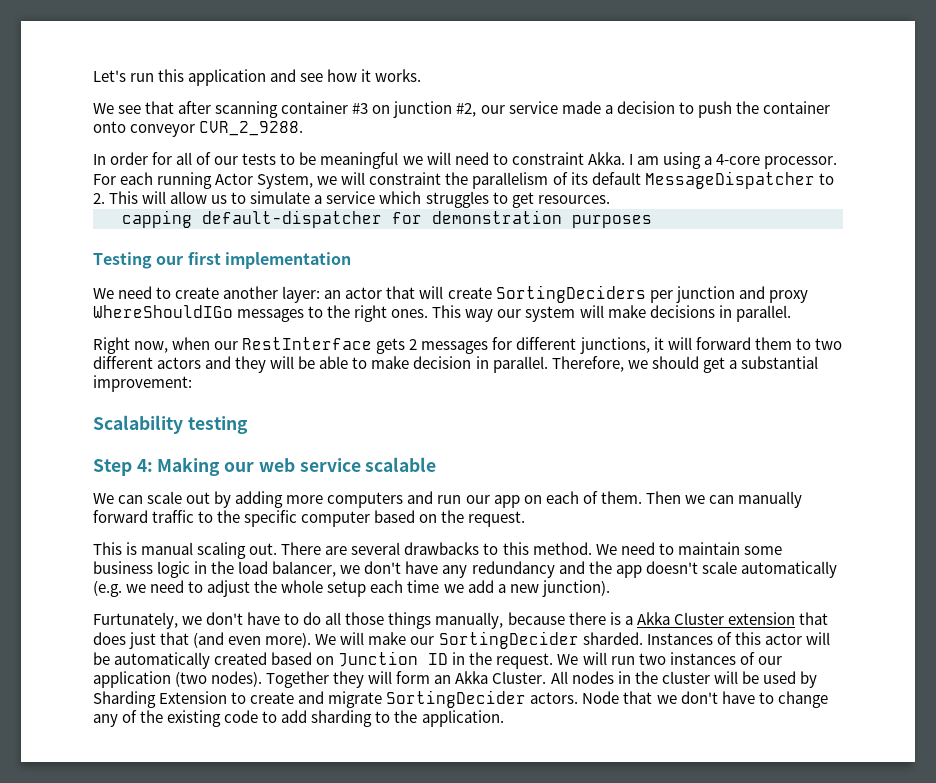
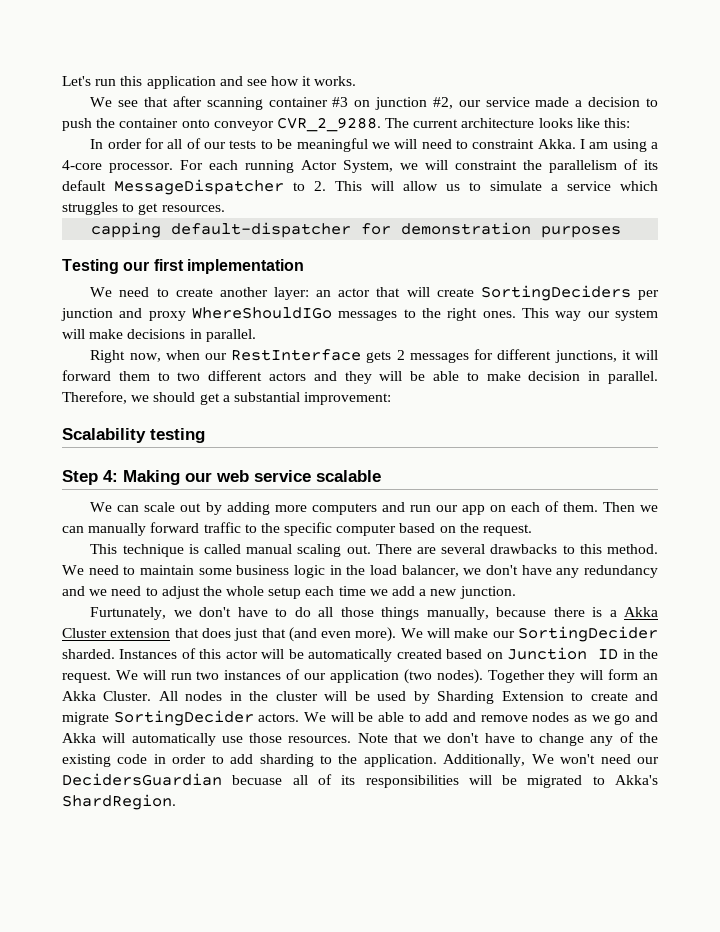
+ The current architecture looks like this:
- This is manual scaling out.
+ This technique is called manual scaling out.
- We need to maintain some business logic in the load balancer, we don't have any redundancy and the app doesn't scale automatically (e.g. we need to adjust the whole setup each time we add a new junction).
+ We need to maintain some business logic in the load balancer, we don't have any redundancy and we need to adjust the whole setup each time we add a new junction.
- Node that we don't have to change any of the existing code to add sharding to the application.
+ We will be able to add and remove nodes as we go and Akka will automatically use those resources. Note that we don't have to change any of the existing code in order to add sharding to the application.
+ Additionally, We won't need our DecidersGuardian becuase all of its responsibilities will be migrated to Akka's ShardRegion.

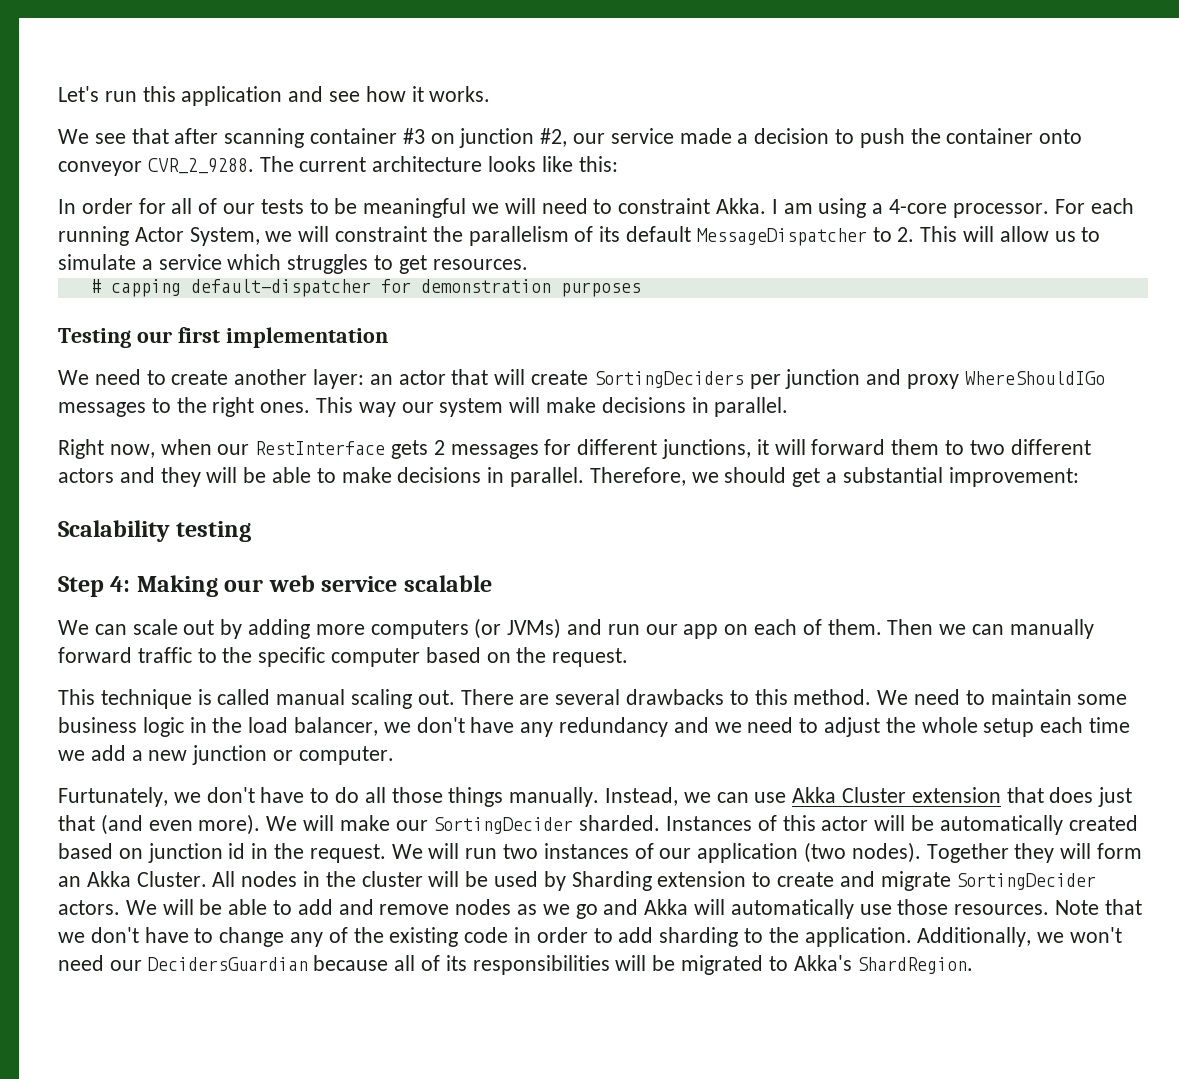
- capping default-dispatcher for demonstration purposes
+ # capping default-dispatcher for demonstration purposes
- Right now, when our RestInterface gets 2 messages for different junctions, it will forward them to two different actors and they will be able to make decision in parallel.
+ Right now, when our RestInterface gets 2 messages for different junctions, it will forward them to two different actors and they will be able to make decisions in parallel.
- We can scale out by adding more computers and run our app on each of them.
+ We can scale out by adding more computers (or JVMs) and run our app on each of them.
- We need to maintain some business logic in the load balancer, we don't have any redundancy and we need to adjust the whole setup each time we add a new junction.
+ We need to maintain some business logic in the load balancer, we don't have any redundancy and we need to adjust the whole setup each time we add a new junction or computer.
- Furtunately, we don't have to do all those things manually, because there is a Akka Cluster extension that does just that (and even more).
+ Furtunately, we don't have to do all those things manually. Instead, we can use Akka Cluster extension that does just that (and even more).
- Instances of this actor will be automatically created based on Junction ID in the request.
+ Instances of this actor will be automatically created based on junction id in the request.
- All nodes in the cluster will be used by Sharding Extension to create and migrate SortingDecider actors.
+ All nodes in the cluster will be used by Sharding extension to create and migrate SortingDecider actors.
- Additionally, We won't need our DecidersGuardian becuase all of its responsibilities will be migrated to Akka's ShardRegion.
+ Additionally, we won't need our DecidersGuardian because all of its responsibilities will be migrated to Akka's ShardRegion.

